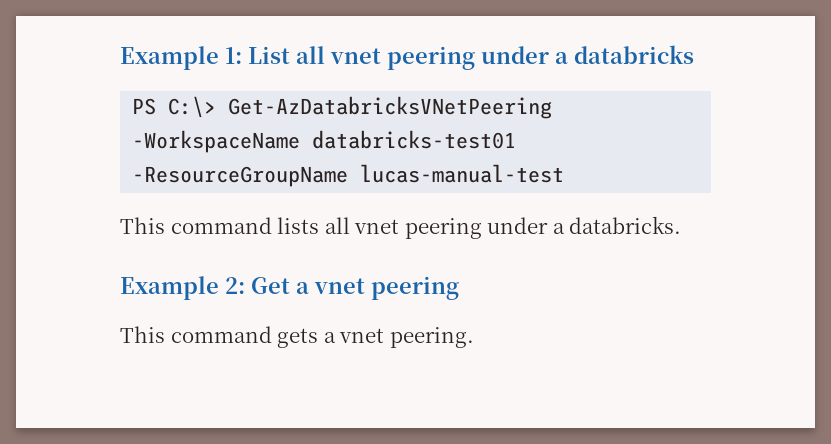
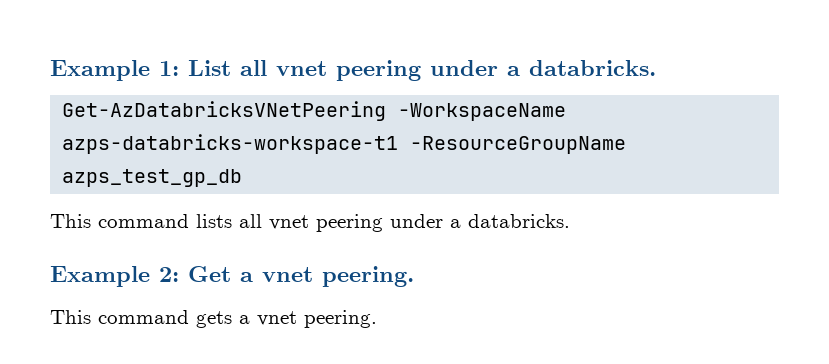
- Example 1: List all vnet peering under a databricks
- PS C:\> Get-AzDatabricksVNetPeering -WorkspaceName databricks-test01 -ResourceGroupName lucas-manual-test
+ Example 1: List all vnet peering under a databricks.
+ Get-AzDatabricksVNetPeering -WorkspaceName azps-databricks-workspace-t1 -ResourceGroupName azps_test_gp_db
- Example 2: Get a vnet peering
+ Example 2: Get a vnet peering.

